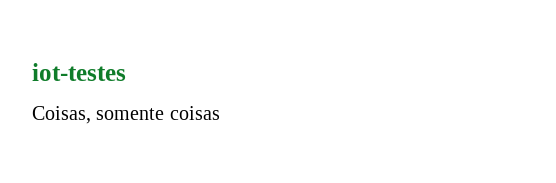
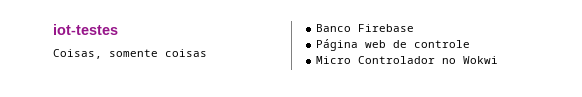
+ Banco Firebase
+ Página web de controle
+ Micro Controlador no Wokwi

